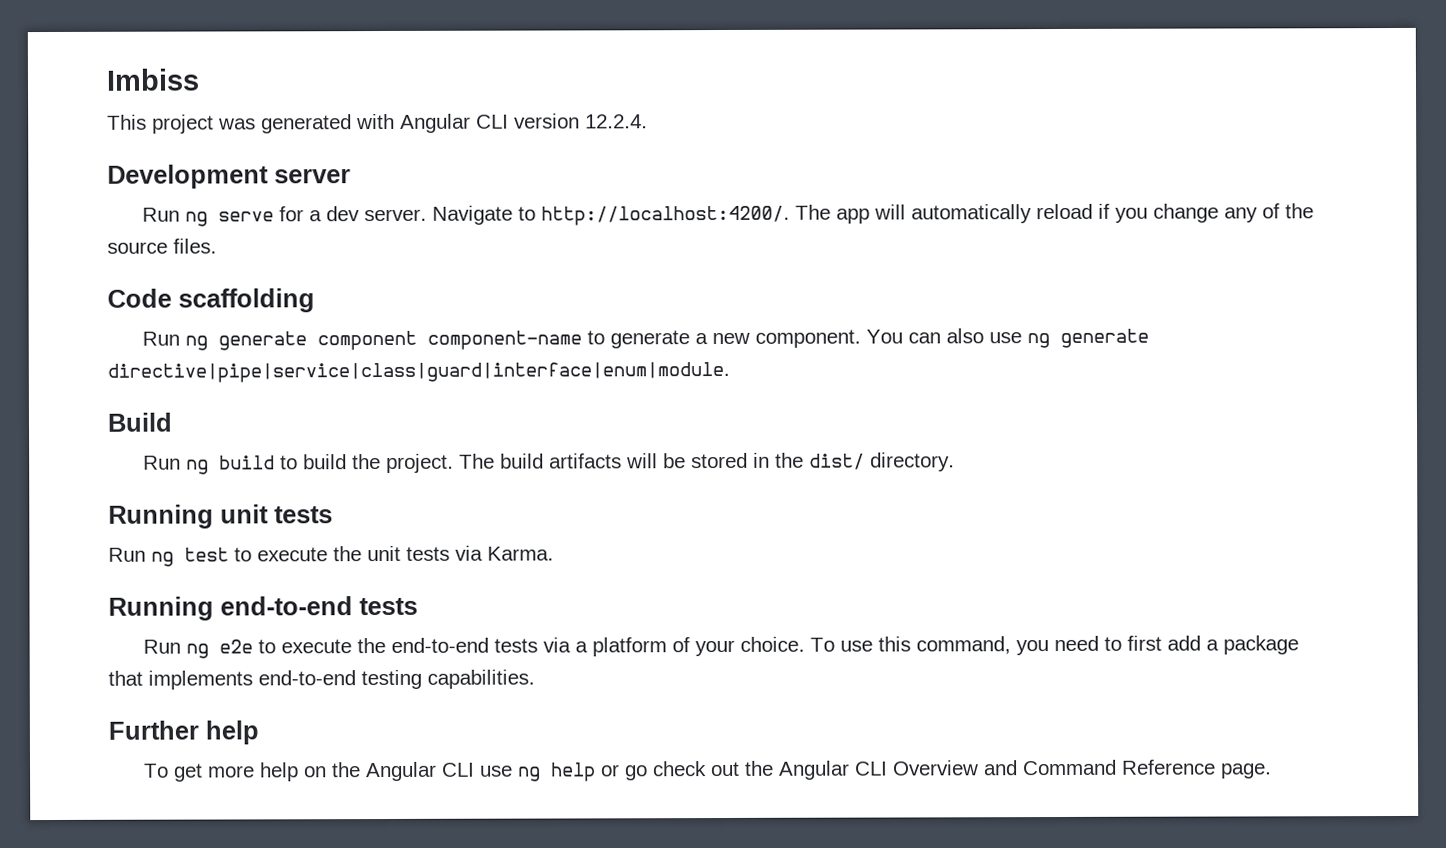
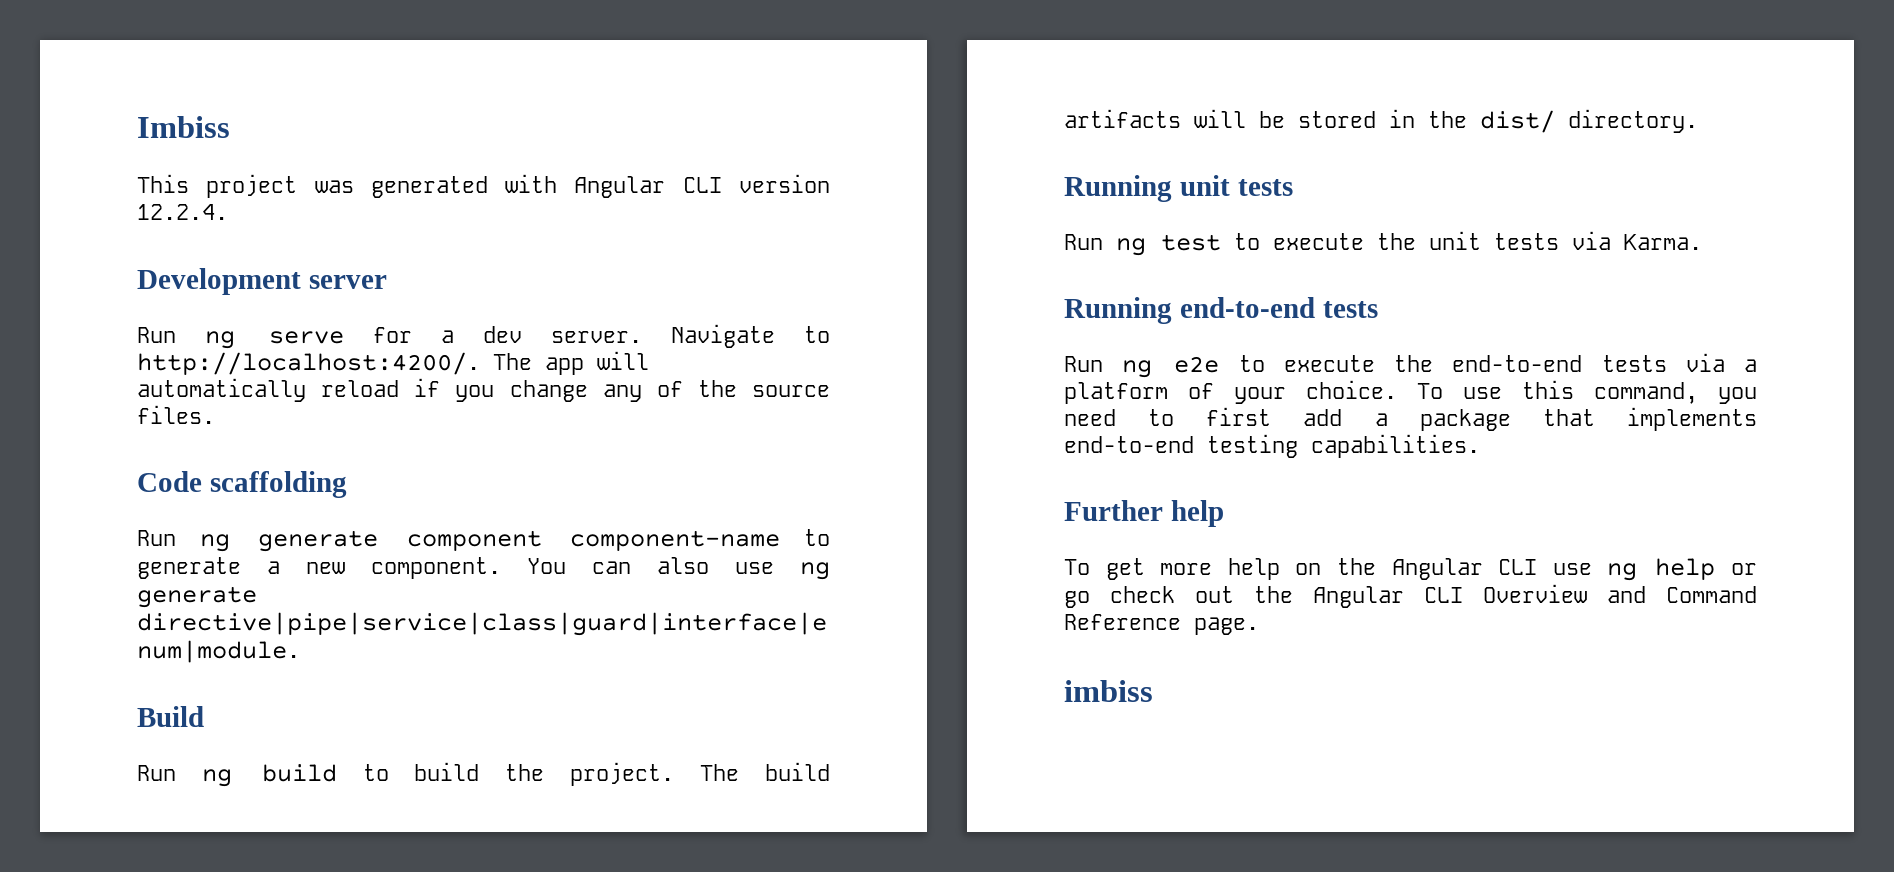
+ imbiss

